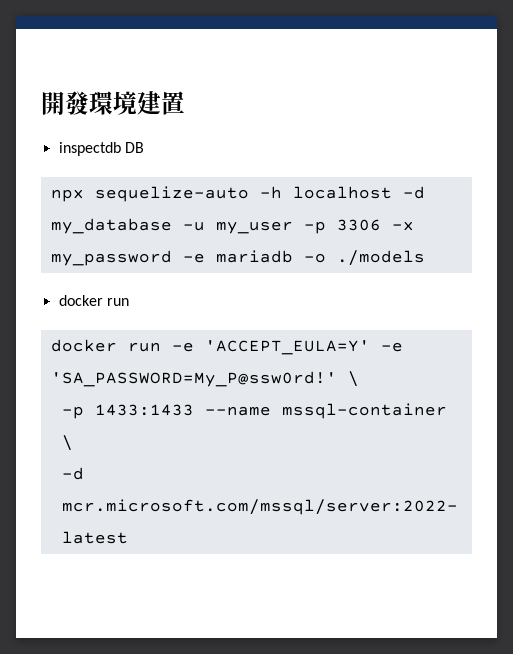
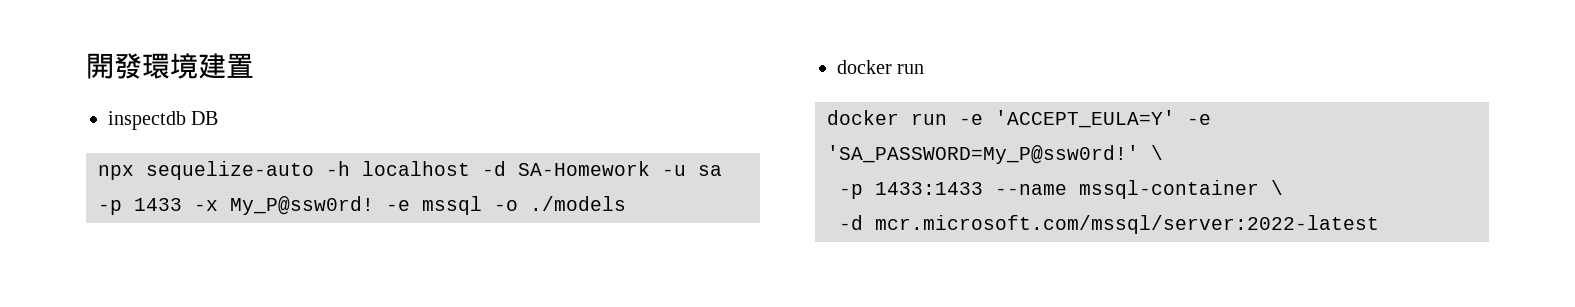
- npx sequelize-auto -h localhost -d my_database -u my_user -p 3306 -x my_password -e mariadb -o ./models
+ npx sequelize-auto -h localhost -d SA-Homework -u sa -p 1433 -x My_P@ssw0rd! -e mssql -o ./models

